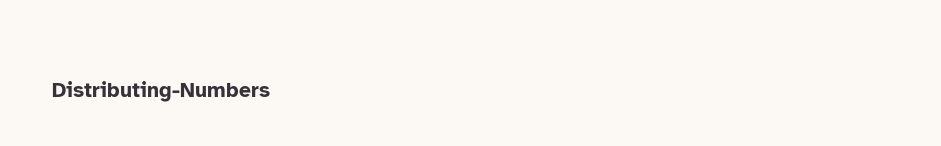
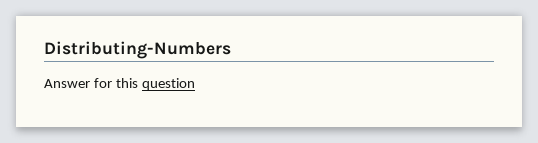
+ Answer for this question

